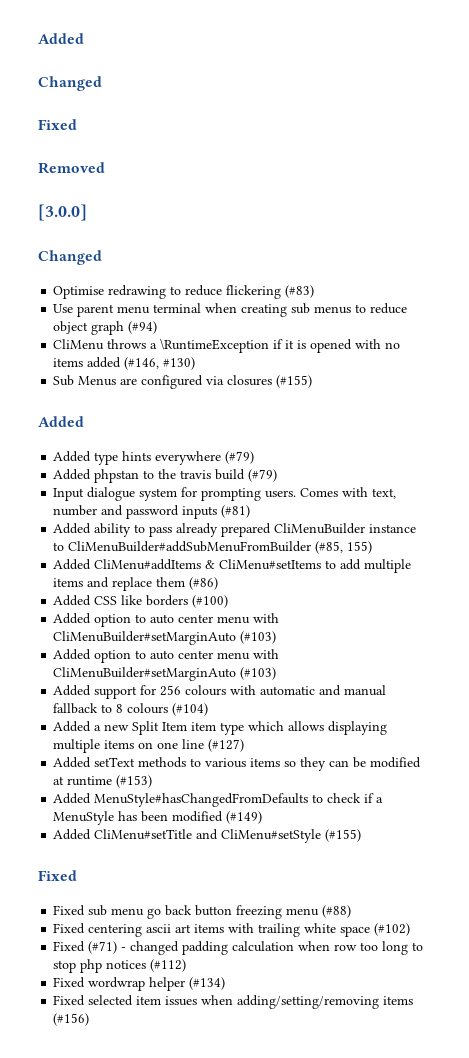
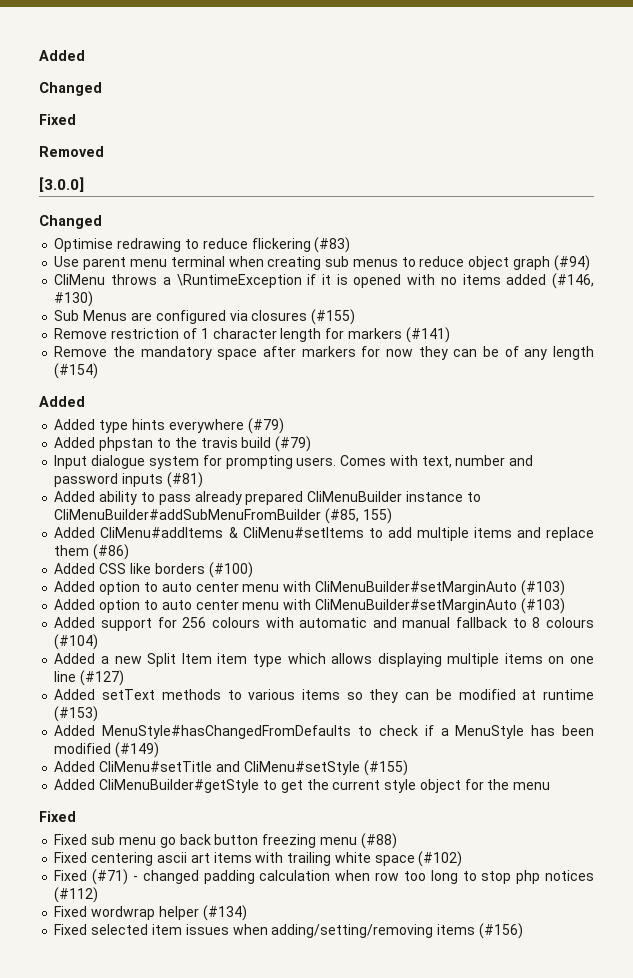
+ Remove restriction of 1 character length for markers (#141)
+ Remove the mandatory space after markers for now they can be of any length (#154)
+ Added CliMenuBuilder#getStyle to get the current style object for the menu

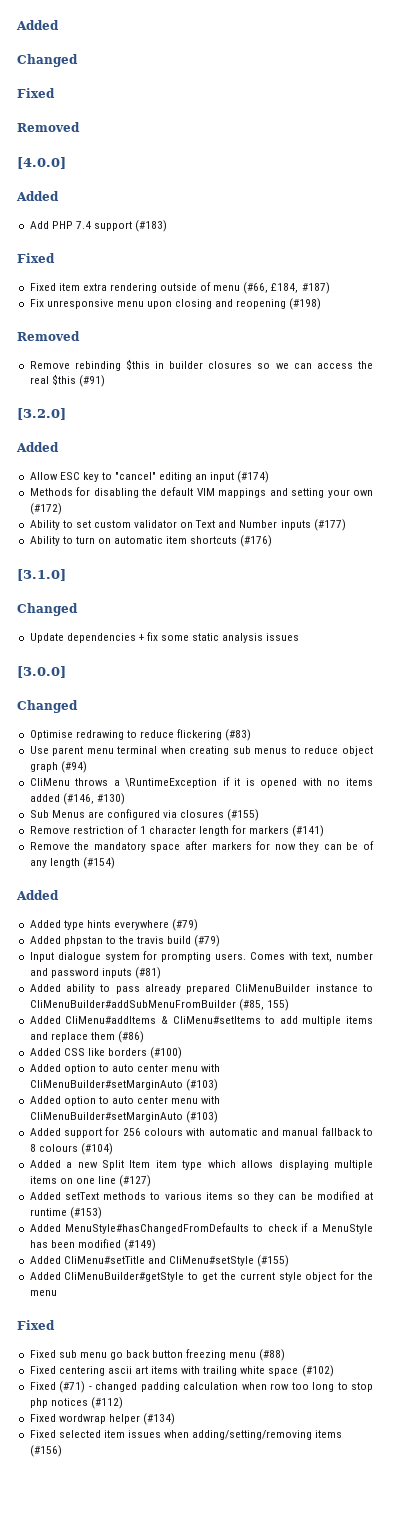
+ [4.0.0]
+ Added
+ Add PHP 7.4 support (#183)
+ Fixed
+ Fixed item extra rendering outside of menu (#66, £184, #187)
+ Fix unresponsive menu upon closing and reopening (#198)
+ Removed
+ Remove rebinding $this in builder closures so we can access the real $this (#91)
+ [3.2.0]
+ Added
+ Allow ESC key to "cancel" editing an input (#174)
+ Methods for disabling the default VIM mappings and setting your own (#172)
+ Ability to set custom validator on Text and Number inputs (#177)
+ Ability to turn on automatic item shortcuts (#176)
+ [3.1.0]
+ Changed
+ Update dependencies + fix some static analysis issues

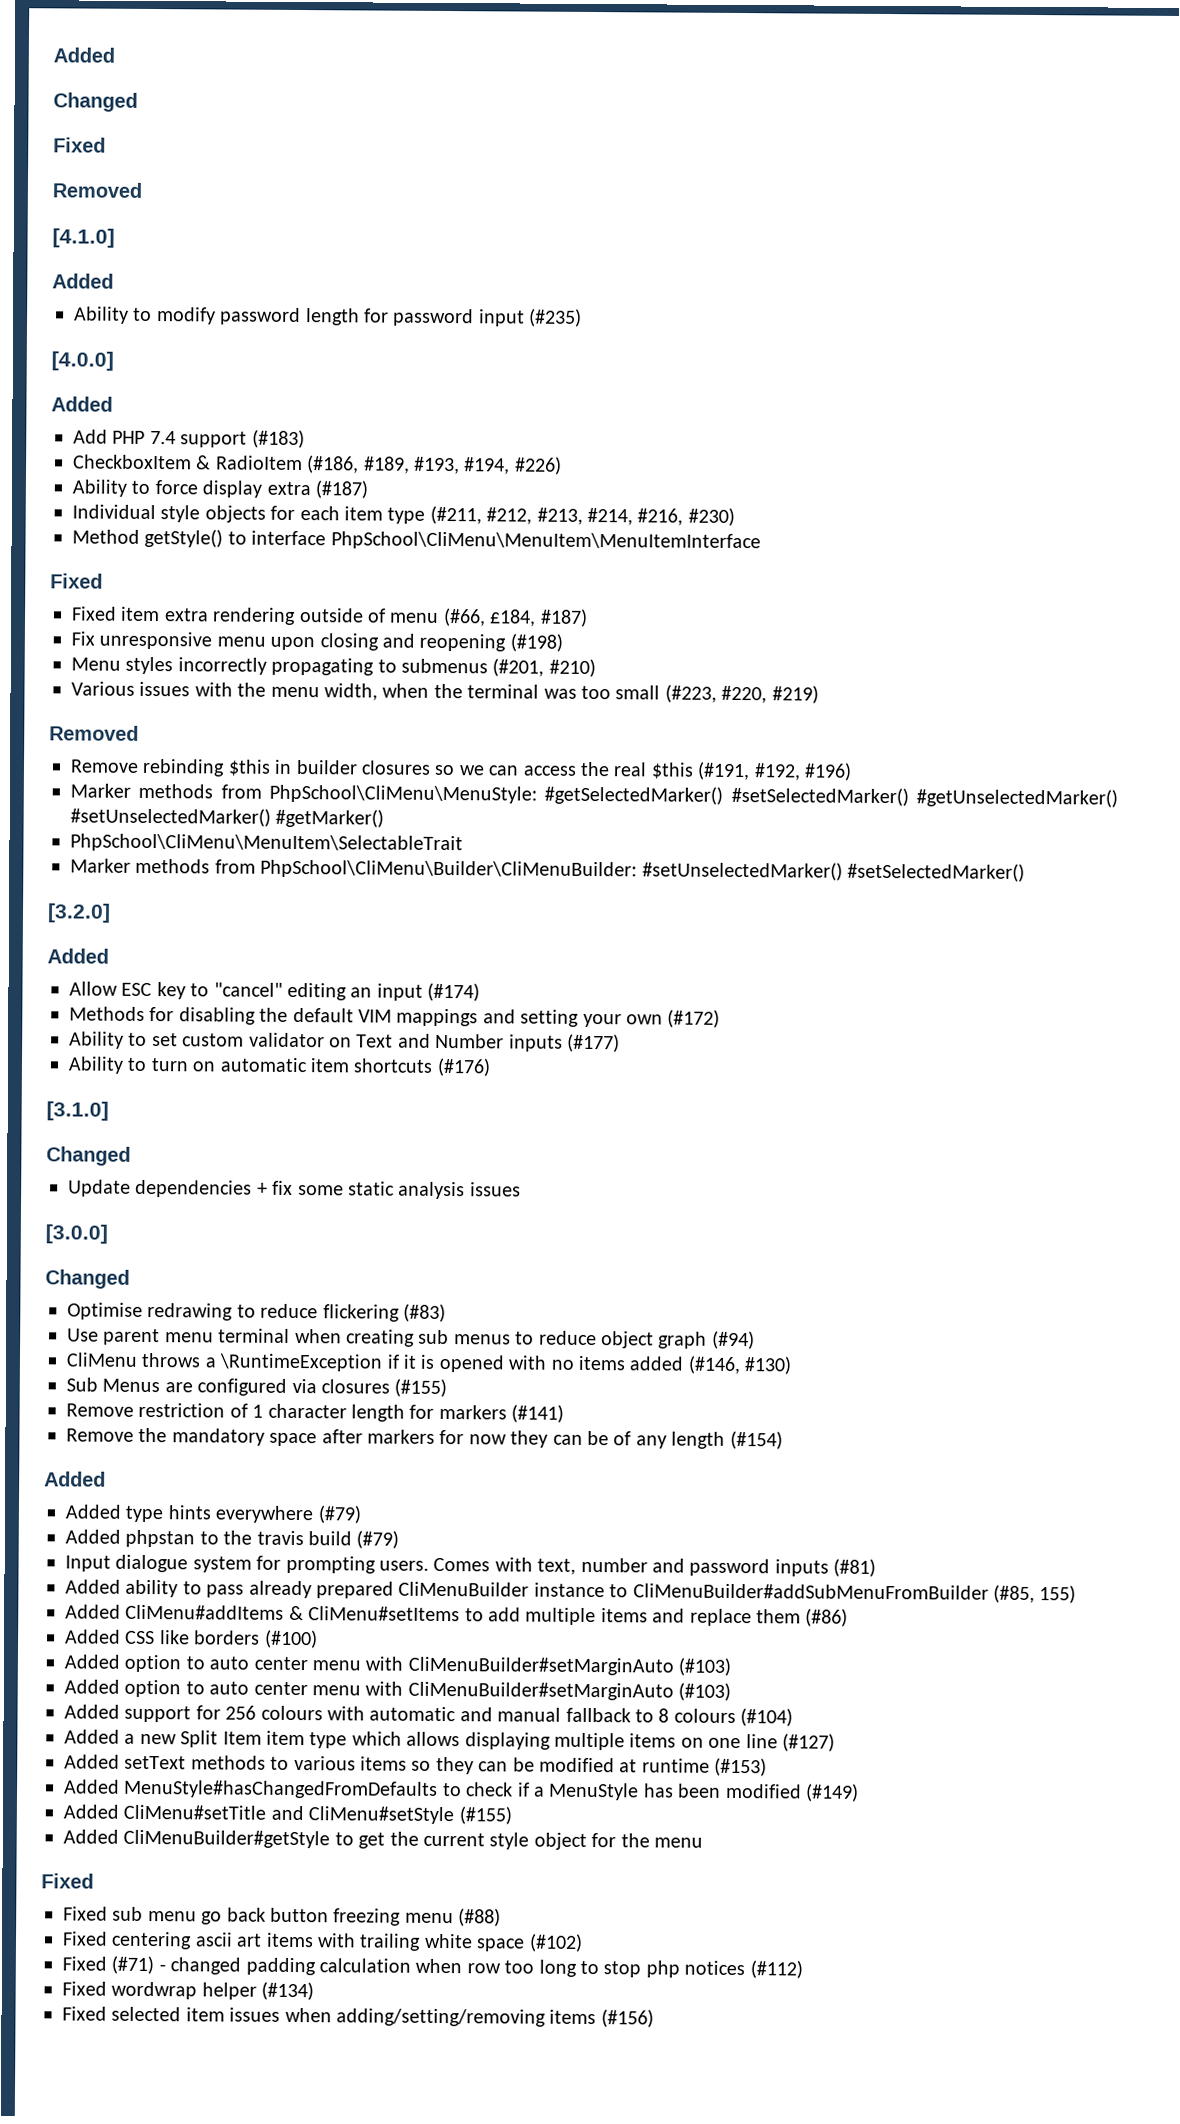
+ [4.1.0]
+ Added
+ Ability to modify password length for password input (#235)
+ CheckboxItem & RadioItem (#186, #189, #193, #194, #226)
+ Ability to force display extra (#187)
+ Individual style objects for each item type (#211, #212, #213, #214, #216, #230)
+ Method getStyle() to interface PhpSchool\CliMenu\MenuItem\MenuItemInterface
+ Menu styles incorrectly propagating to submenus (#201, #210)
+ Various issues with the menu width, when the terminal was too small (#223, #220, #219)
- Remove rebinding $this in builder closures so we can access the real $this (#91)
+ Remove rebinding $this in builder closures so we can access the real $this (#191, #192, #196)
+ Marker methods from PhpSchool\CliMenu\MenuStyle: #getSelectedMarker() #setSelectedMarker() #getUnselectedMarker() #setUnselectedMarker() #getMarker()
+ PhpSchool\CliMenu\MenuItem\SelectableTrait
+ Marker methods from PhpSchool\CliMenu\Builder\CliMenuBuilder: #setUnselectedMarker() #setSelectedMarker()

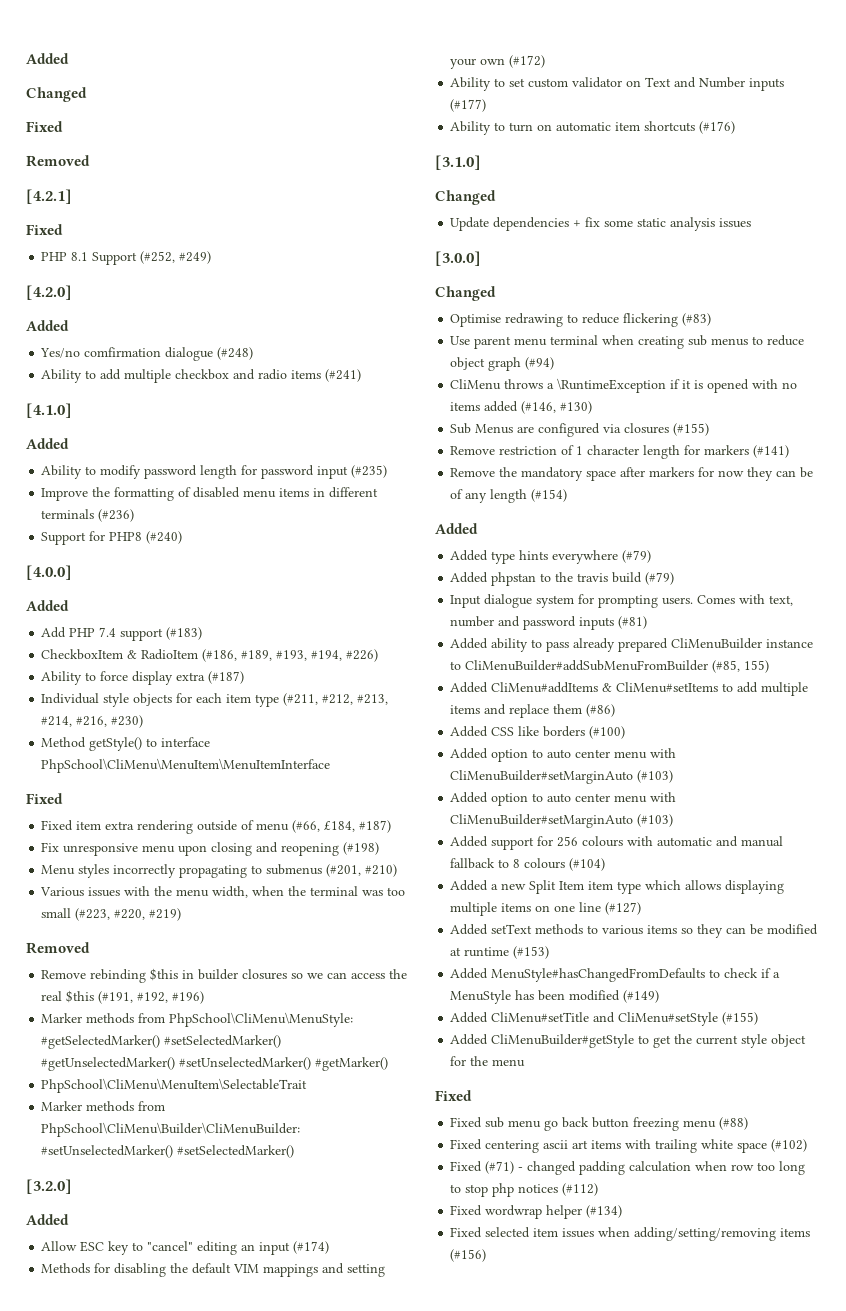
+ [4.2.1]
+ Fixed
+ PHP 8.1 Support (#252, #249)
+ [4.2.0]
+ Added
+ Yes/no comfirmation dialogue (#248)
+ Ability to add multiple checkbox and radio items (#241)
+ Improve the formatting of disabled menu items in different terminals (#236)
+ Support for PHP8 (#240)

